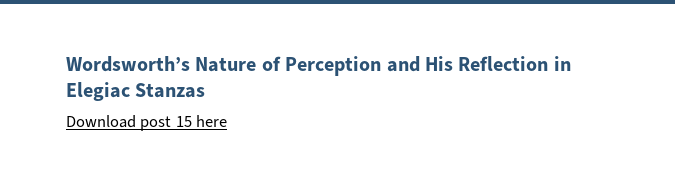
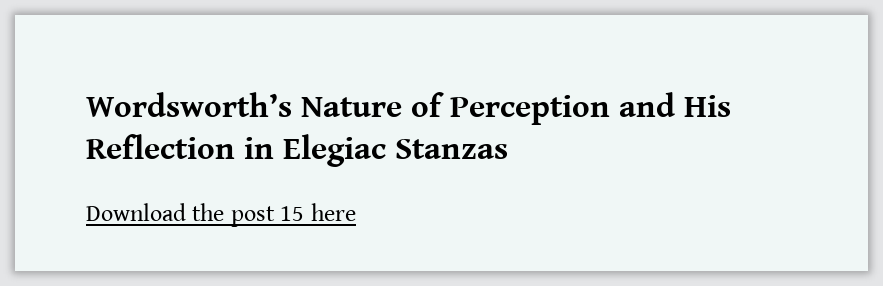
- Download post 15 here
+ Download the post 15 here

